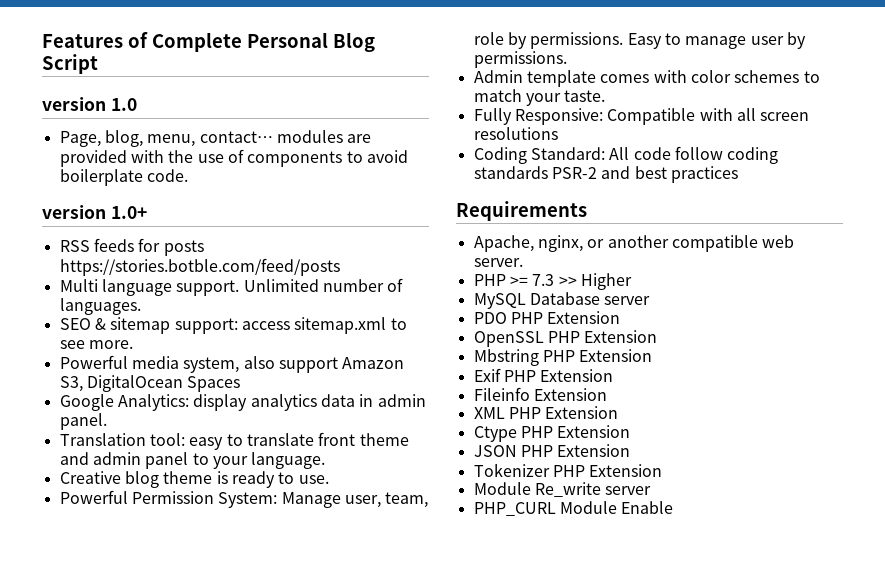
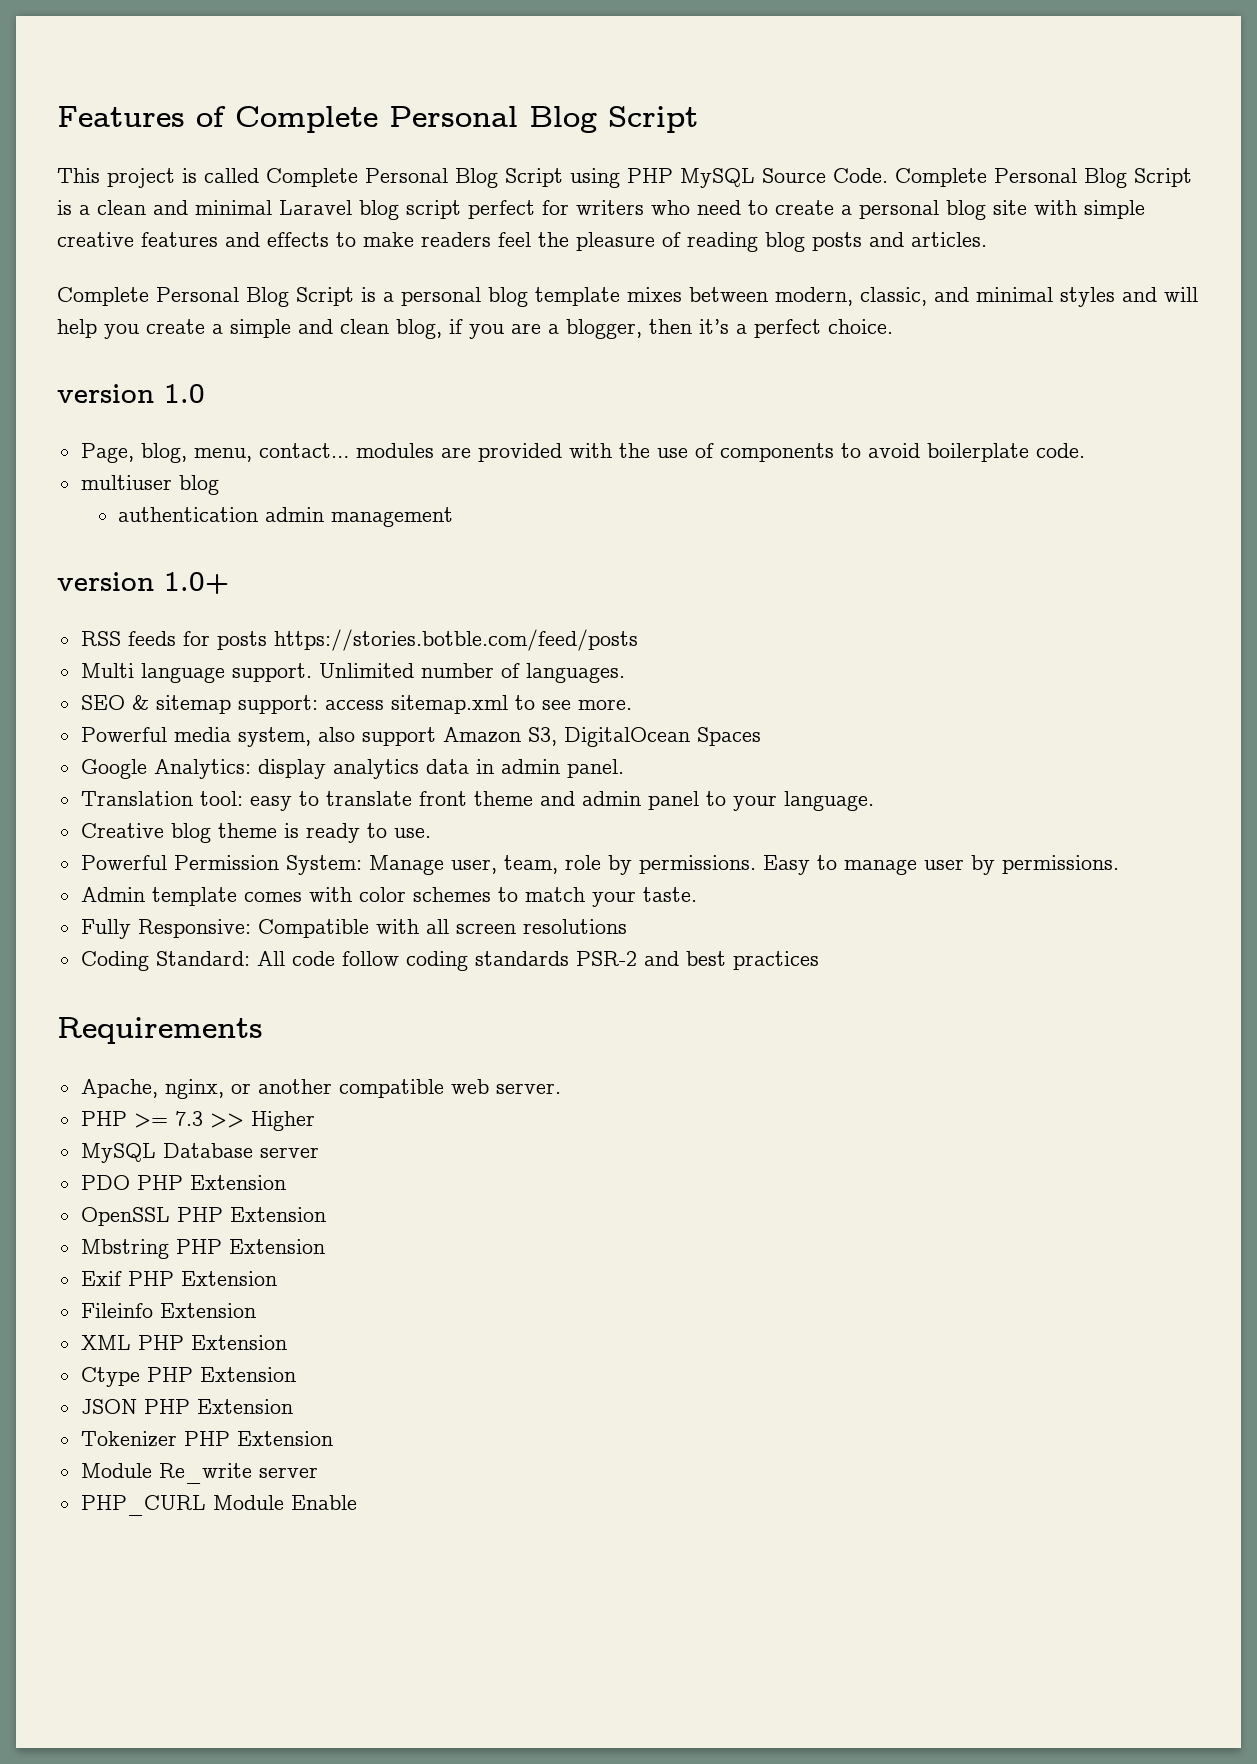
+ This project is called Complete Personal Blog Script using PHP MySQL Source Code. Complete Personal Blog Script is a clean and minimal Laravel blog script perfect for writers who need to create a personal blog site with simple creative features and effects to make readers feel the pleasure of reading blog posts and articles.
+ Complete Personal Blog Script is a personal blog template mixes between modern, classic, and minimal styles and will help you create a simple and clean blog, if you are a blogger, then it’s a perfect choice.
+ multiuser blog
+ authentication admin management

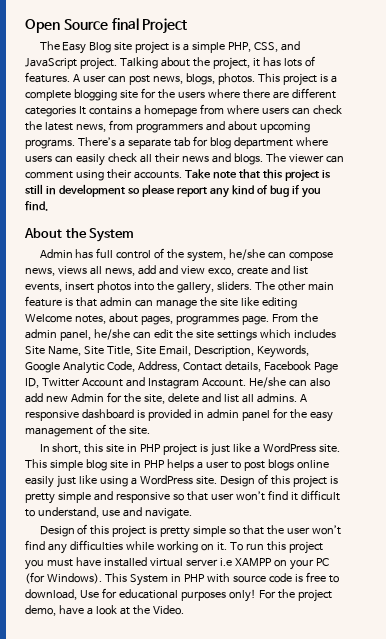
- Features of Complete Personal Blog Script
- This project is called Complete Personal Blog Script using PHP MySQL Source Code. Complete Personal Blog Script is a clean and minimal Laravel blog script perfect for writers who need to create a personal blog site with simple creative features and effects to make readers feel the pleasure of reading blog posts and articles.
- Complete Personal Blog Script is a personal blog template mixes between modern, classic, and minimal styles and will help you create a simple and clean blog, if you are a blogger, then it’s a perfect choice.
- version 1.0
- Page, blog, menu, contact… modules are provided with the use of components to avoid boilerplate code.
- multiuser blog
- authentication admin management
- version 1.0+
- RSS feeds for posts https://stories.botble.com/feed/posts
- Multi language support. Unlimited number of languages.
- SEO & sitemap support: access sitemap.xml to see more.
- Powerful media system, also support Amazon S3, DigitalOcean Spaces
- Google Analytics: display analytics data in admin panel.
- Translation tool: easy to translate front theme and admin panel to your language.
- Creative blog theme is ready to use.
- Powerful Permission System: Manage user, team, role by permissions. Easy to manage user by permissions.
- Admin template comes with color schemes to match your taste.
- Fully Responsive: Compatible with all screen resolutions
- Coding Standard: All code follow coding standards PSR-2 and best practices
- Requirements
- Apache, nginx, or another compatible web server.
- PHP >= 7.3 >> Higher
- MySQL Database server
- PDO PHP Extension
- OpenSSL PHP Extension
- Mbstring PHP Extension
- Exif PHP Extension
- Fileinfo Extension
- XML PHP Extension
- Ctype PHP Extension
- JSON PHP Extension
- Tokenizer PHP Extension
- Module Re_write server
- PHP_CURL Module Enable
+ Open Source final Project
+ The Easy Blog site project is a simple PHP, CSS, and JavaScript project. Talking about the project, it has lots of features. A user can post news, blogs, photos. This project is a complete blogging site for the users where there are different categories It contains a homepage from where users can check the latest news, from programmers and about upcoming programs. There’s a separate tab for blog department where users can easily check all their news and blogs. The viewer can comment using their accounts. Take note that this project is still in development so please report any kind of bug if you find.
+ About the System
+ Admin has full control of the system, he/she can compose news, views all news, add and view exco, create and list events, insert photos into the gallery, sliders. The other main feature is that admin can manage the site like editing Welcome notes, about pages, programmes page. From the admin panel, he/she can edit the site settings which includes Site Name, Site Title, Site Email, Description, Keywords, Google Analytic Code, Address, Contact details, Facebook Page ID, Twitter Account and Instagram Account. He/she can also add new Admin for the site, delete and list all admins. A responsive dashboard is provided in admin panel for the easy management of the site.
+ In short, this site in PHP project is just like a WordPress site. This simple blog site in PHP helps a user to post blogs online easily just like using a WordPress site. Design of this project is pretty simple and responsive so that user won’t find it difficult to understand, use and navigate.
+ Design of this project is pretty simple so that the user won’t find any difficulties while working on it. To run this project you must have installed virtual server i.e XAMPP on your PC (for Windows). This System in PHP with source code is free to download, Use for educational purposes only! For the project demo, have a look at the Video.

